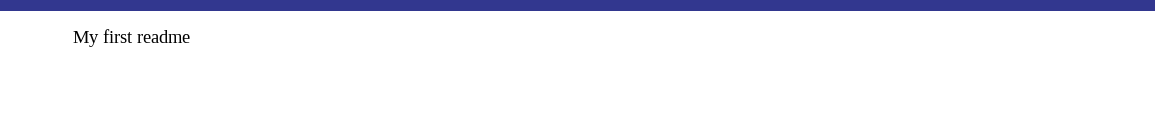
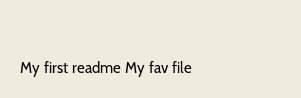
- My first readme
+ My first readme My fav file

